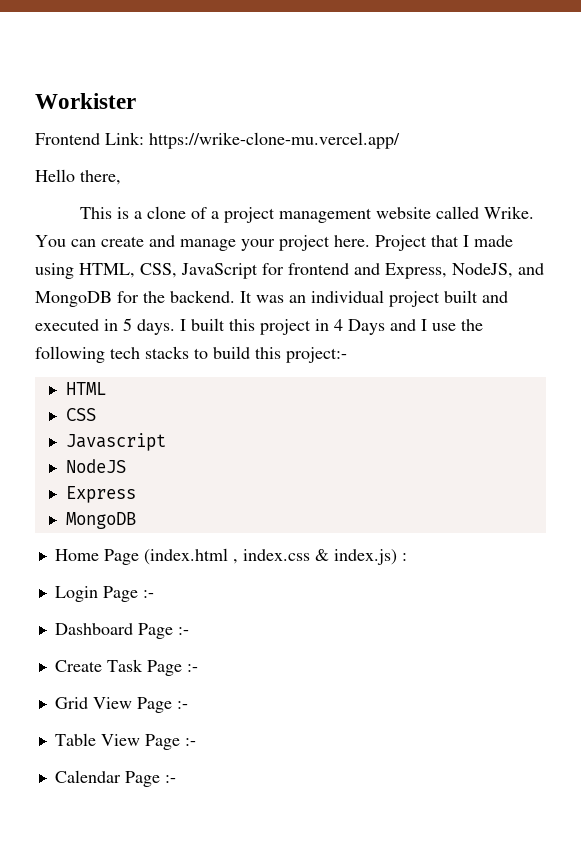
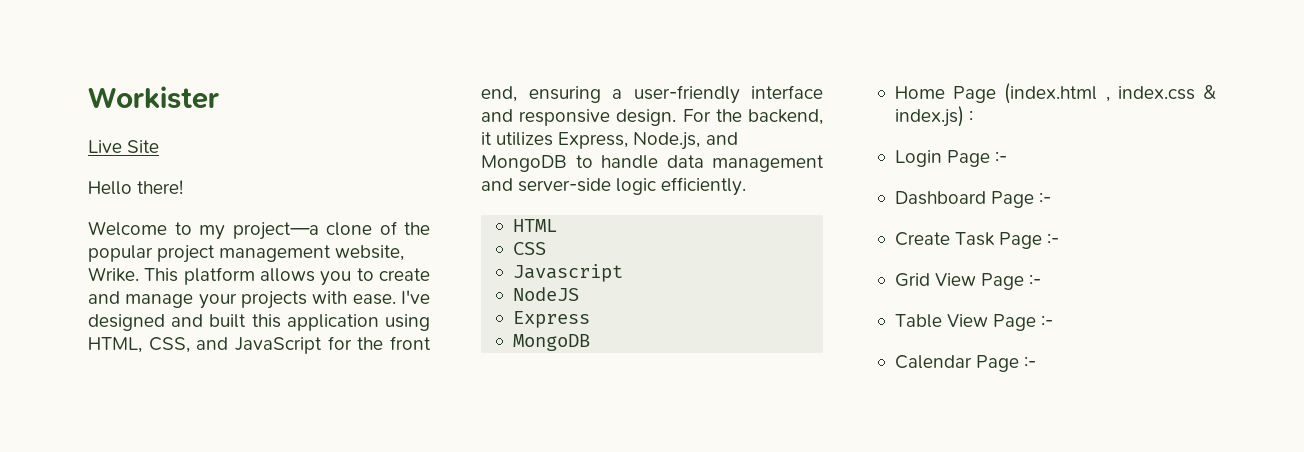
- Frontend Link: https://wrike-clone-mu.vercel.app/
- Hello there,
- This is a clone of a project management website called Wrike. You can create and manage your project here. Project that I made using HTML, CSS, JavaScript for frontend and Express, NodeJS, and MongoDB for the backend. It was an individual project built and executed in 5 days. I built this project in 4 Days and I use the following tech stacks to build this project:-
+ Live Site
+ Hello there!
+ Welcome to my project—a clone of the popular project management website, Wrike. This platform allows you to create and manage your projects with ease. I've designed and built this application using HTML, CSS, and JavaScript for the front end, ensuring a user-friendly interface and responsive design. For the backend, it utilizes Express, Node.js, and MongoDB to handle data management and server-side logic efficiently.

